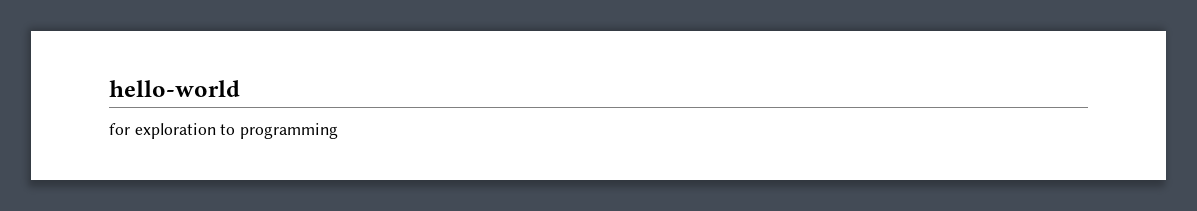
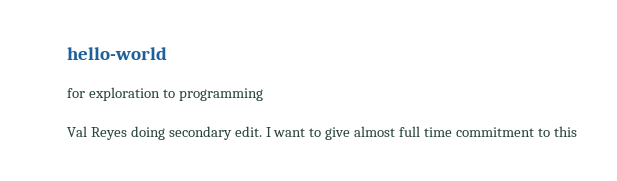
+ Val Reyes doing secondary edit. I want to give almost full time commitment to this

